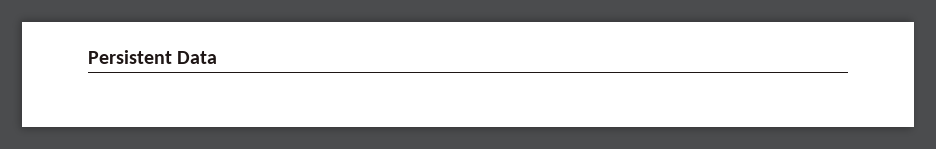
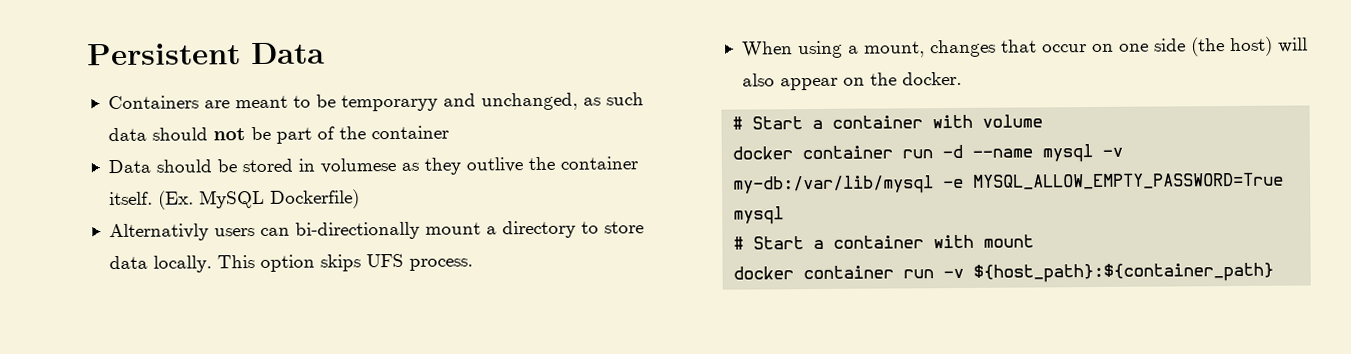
+ Containers are meant to be temporaryy and unchanged, as such data should not be part of the container
+ Data should be stored in volumese as they outlive the container itself. (Ex. MySQL Dockerfile)
+ Alternativly users can bi-directionally mount a directory to store data locally. This option skips UFS process.
+ When using a mount, changes that occur on one side (the host) will also appear on the docker.
+ # Start a container with volume
+ docker container run -d --name mysql -v my-db:/var/lib/mysql -e MYSQL_ALLOW_EMPTY_PASSWORD=True mysql
+ # Start a container with mount
+ docker container run -v ${host_path}:${container_path}

